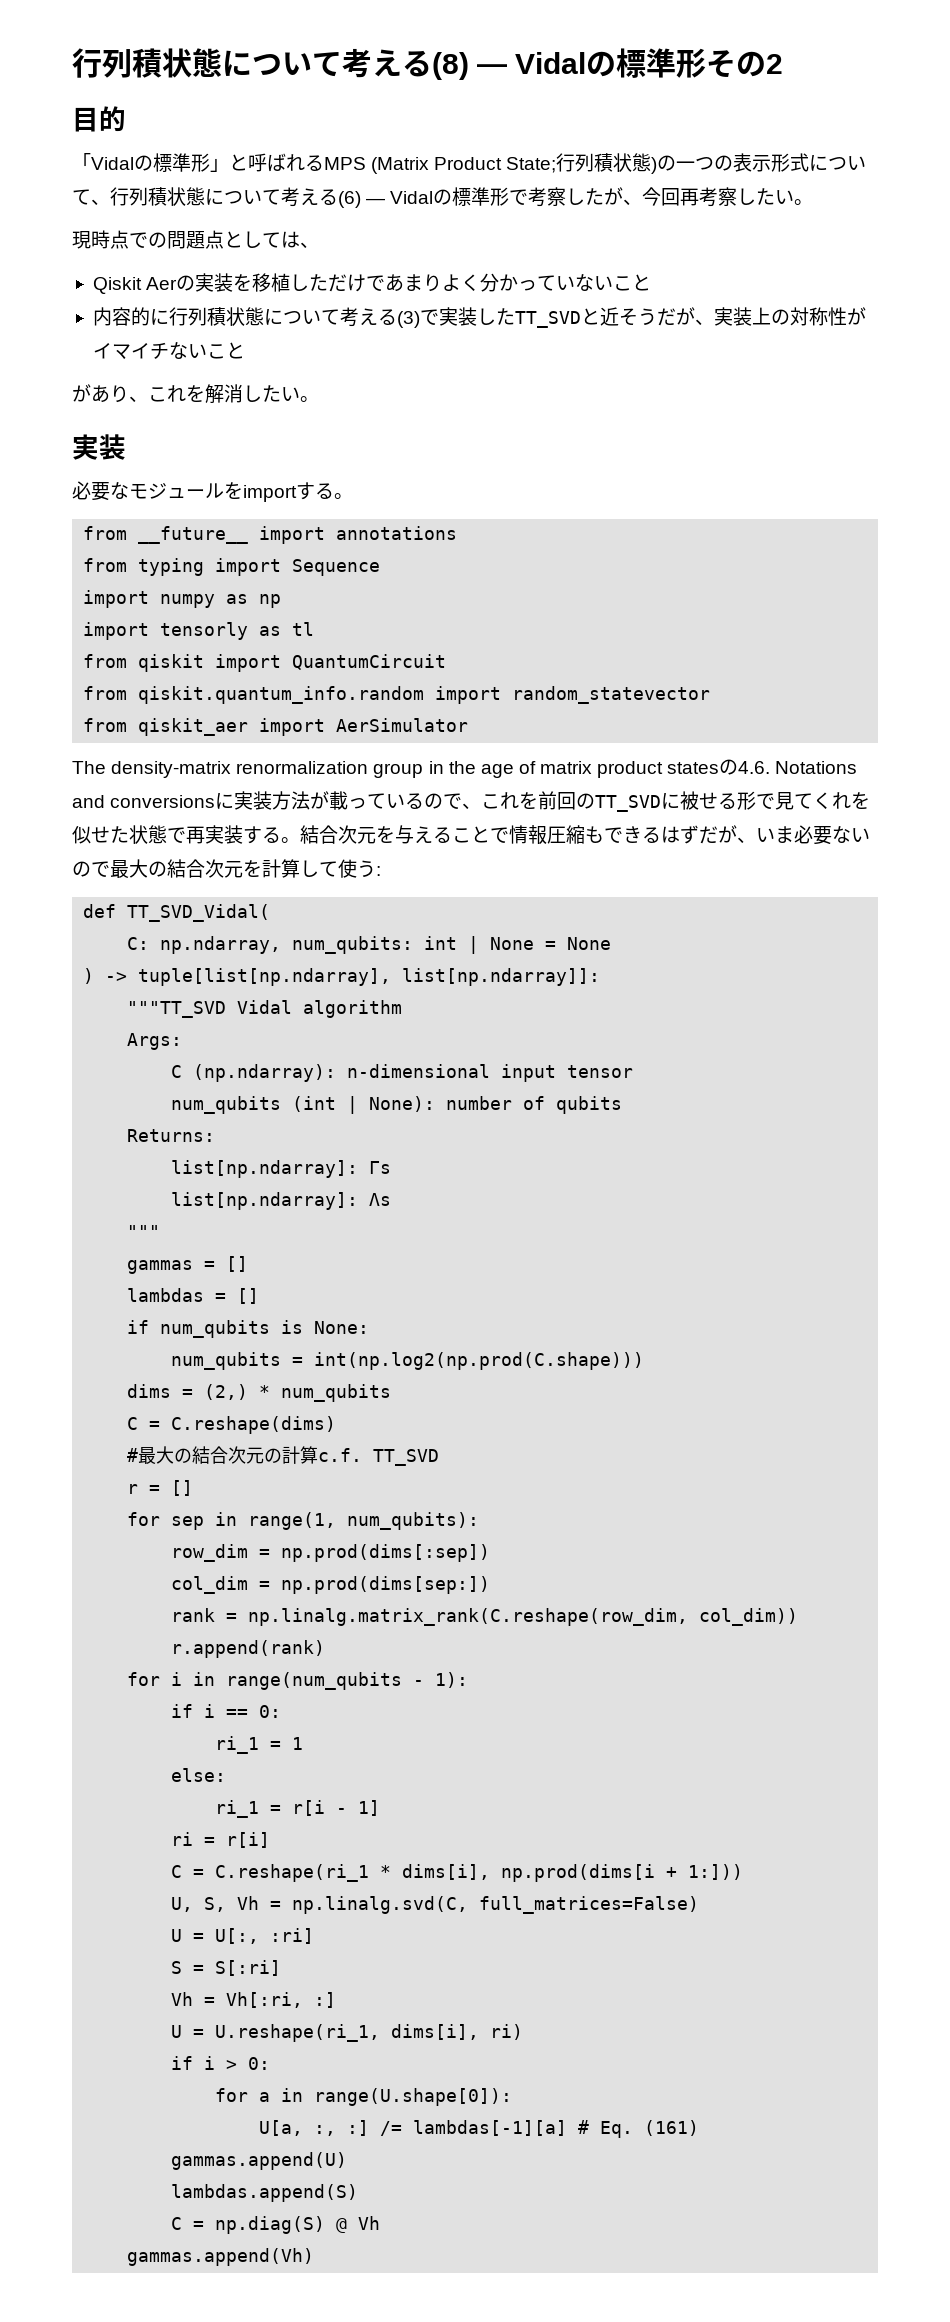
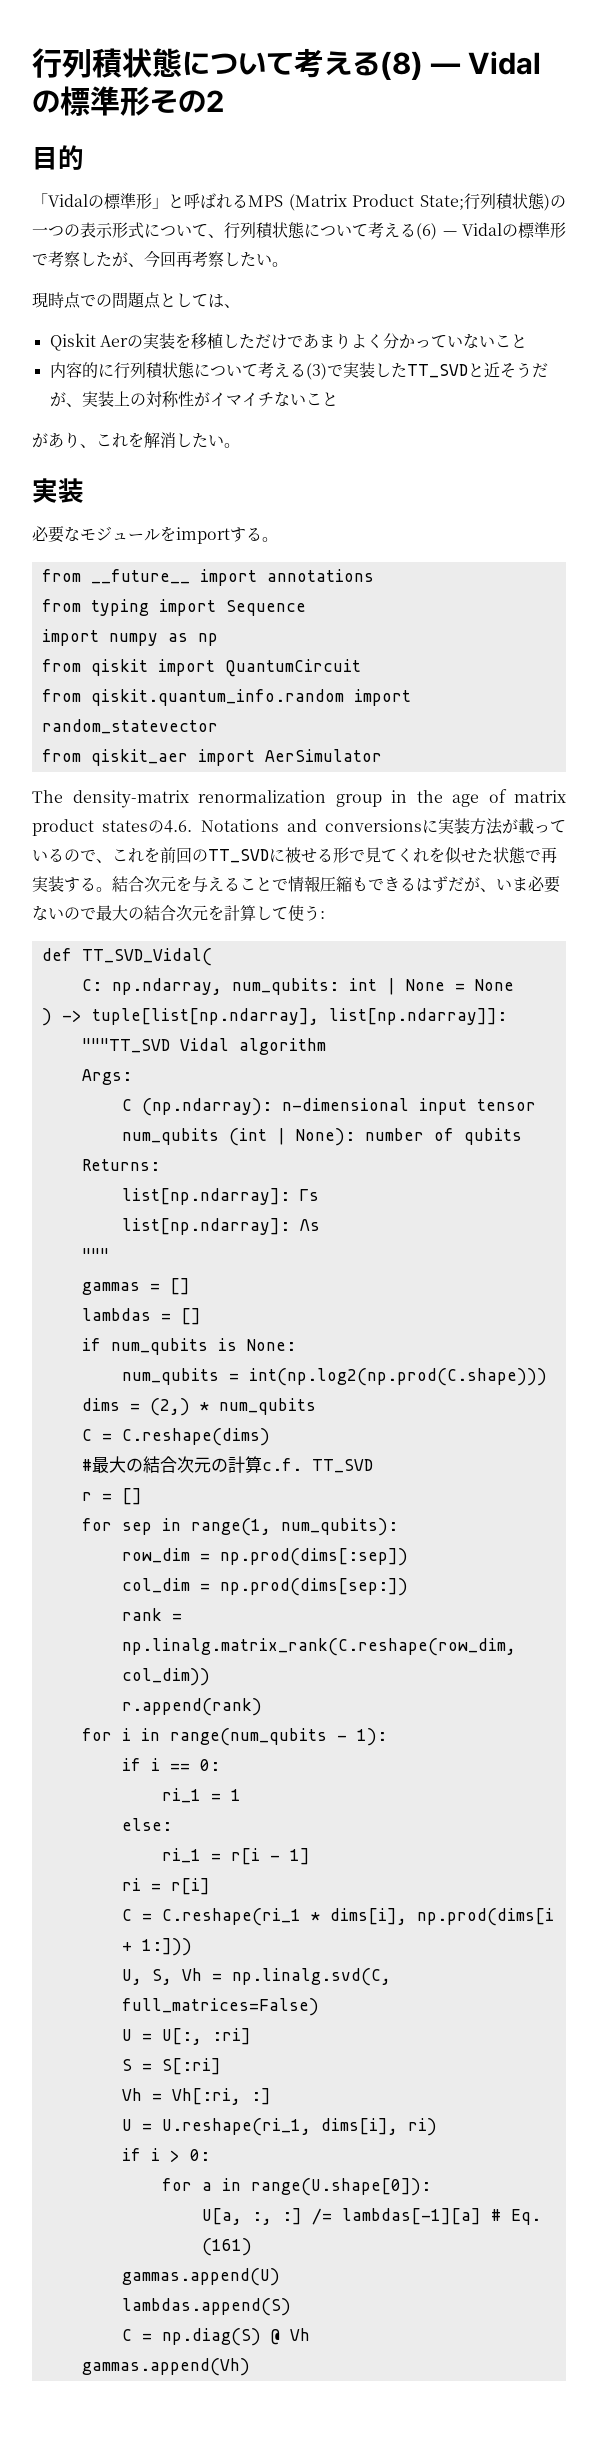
- import tensorly as tl

